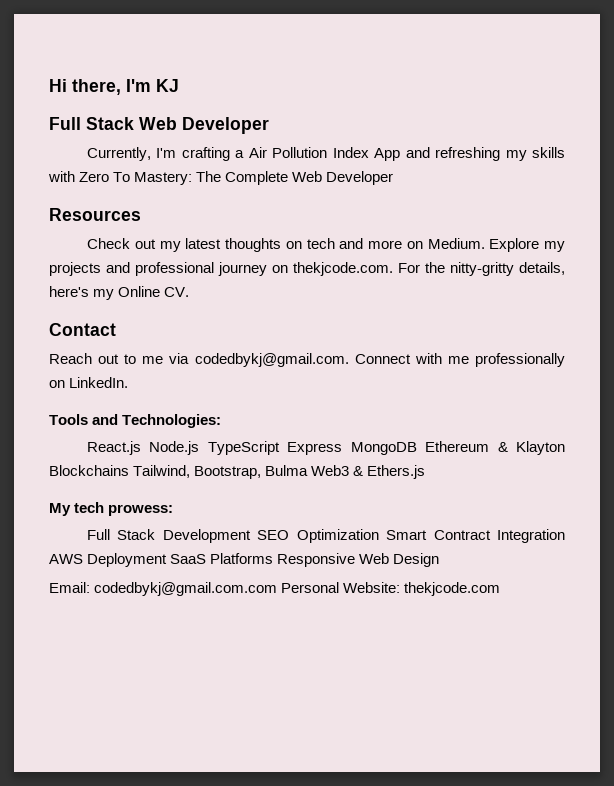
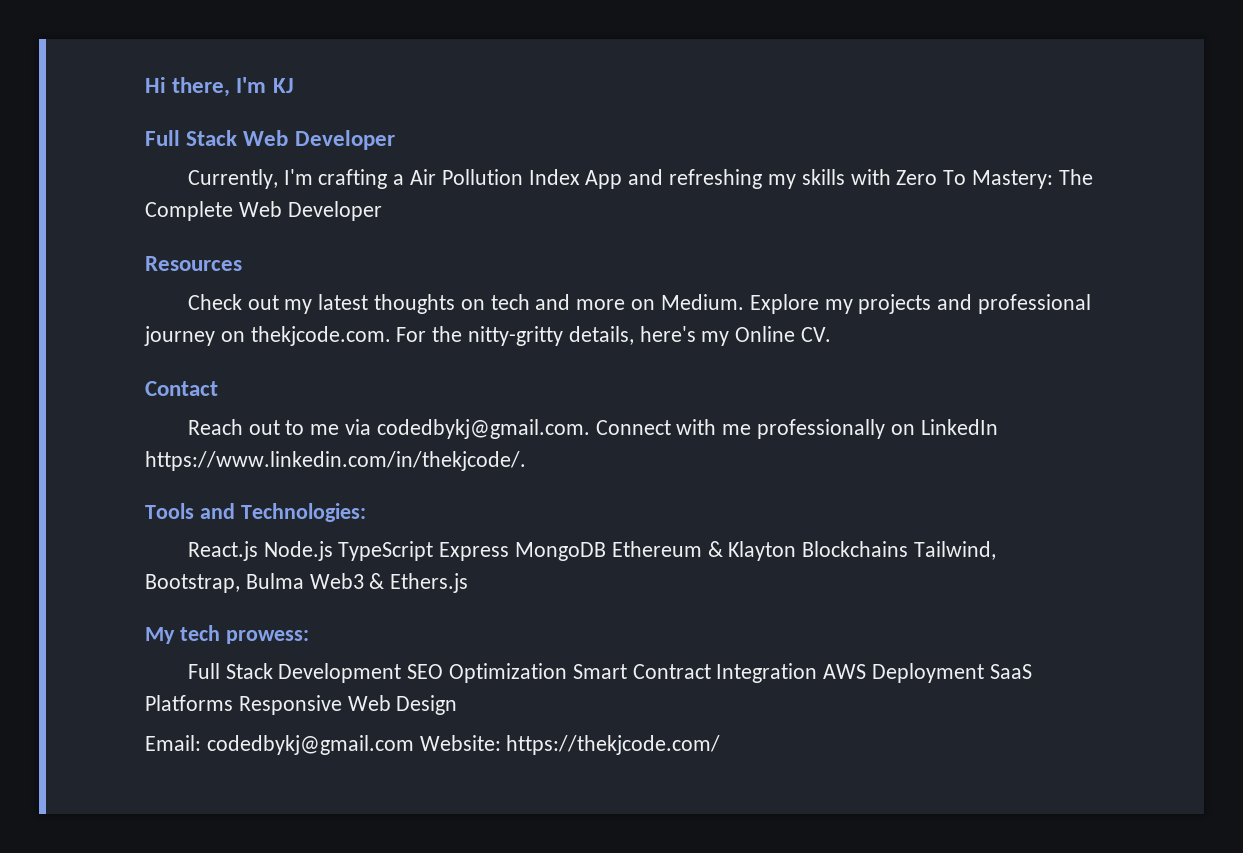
- Reach out to me via codedbykj@gmail.com. Connect with me professionally on LinkedIn.
+ Reach out to me via codedbykj@gmail.com. Connect with me professionally on LinkedIn https://www.linkedin.com/in/thekjcode/.
- Email: codedbykj@gmail.com.com Personal Website: thekjcode.com
+ Email: codedbykj@gmail.com Website: https://thekjcode.com/

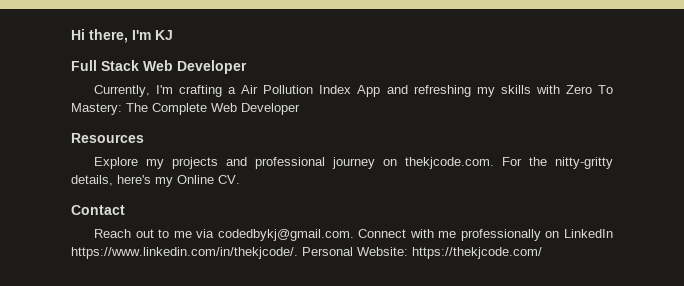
- Check out my latest thoughts on tech and more on Medium.
- Reach out to me via codedbykj@gmail.com. Connect with me professionally on LinkedIn https://www.linkedin.com/in/thekjcode/.
- Tools and Technologies:
- React.js Node.js TypeScript Express MongoDB Ethereum & Klayton Blockchains Tailwind, Bootstrap, Bulma Web3 & Ethers.js
- My tech prowess:
- Full Stack Development SEO Optimization Smart Contract Integration AWS Deployment SaaS Platforms Responsive Web Design
- Email: codedbykj@gmail.com Website: https://thekjcode.com/
+ Reach out to me via codedbykj@gmail.com. Connect with me professionally on LinkedIn https://www.linkedin.com/in/thekjcode/. Personal Website: https://thekjcode.com/

